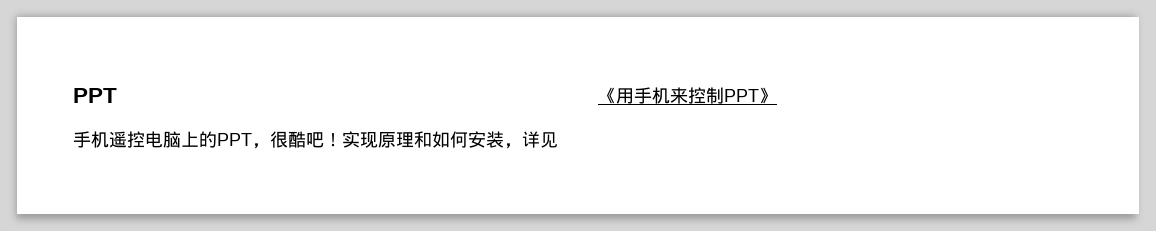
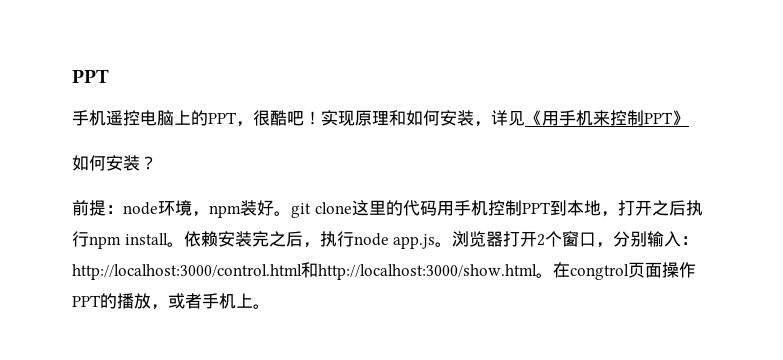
+ 如何安装？
+ 前提：node环境，npm装好。git clone这里的代码用手机控制PPT到本地，打开之后执行npm install。依赖安装完之后，执行node app.js。浏览器打开2个窗口，分别输入：http://localhost:3000/control.html和http://localhost:3000/show.html。在congtrol页面操作PPT的播放，或者手机上。

